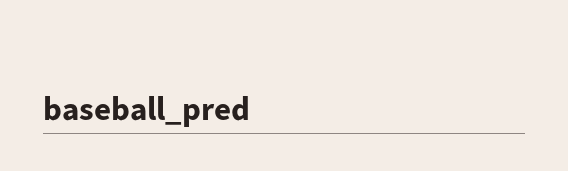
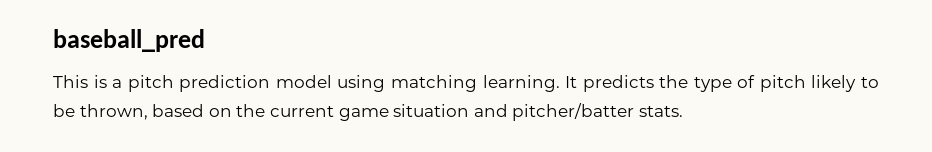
+ This is a pitch prediction model using matching learning. It predicts the type of pitch likely to be thrown, based on the current game situation and pitcher/batter stats.

